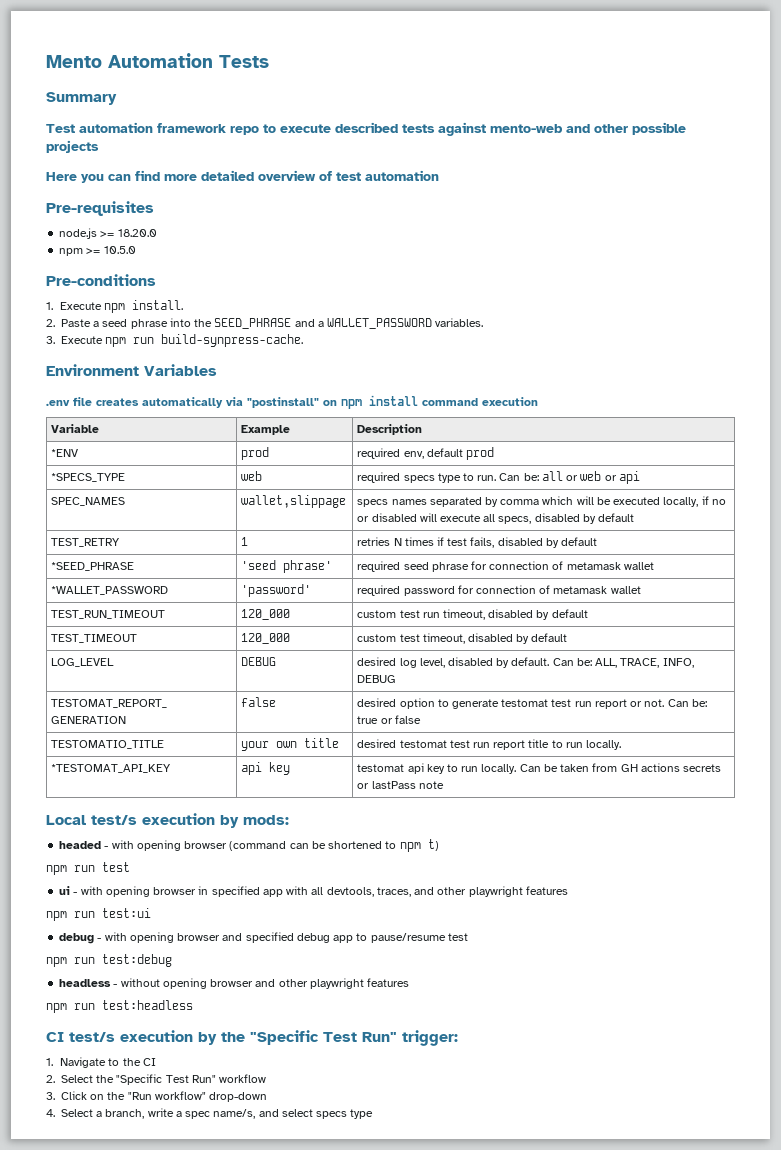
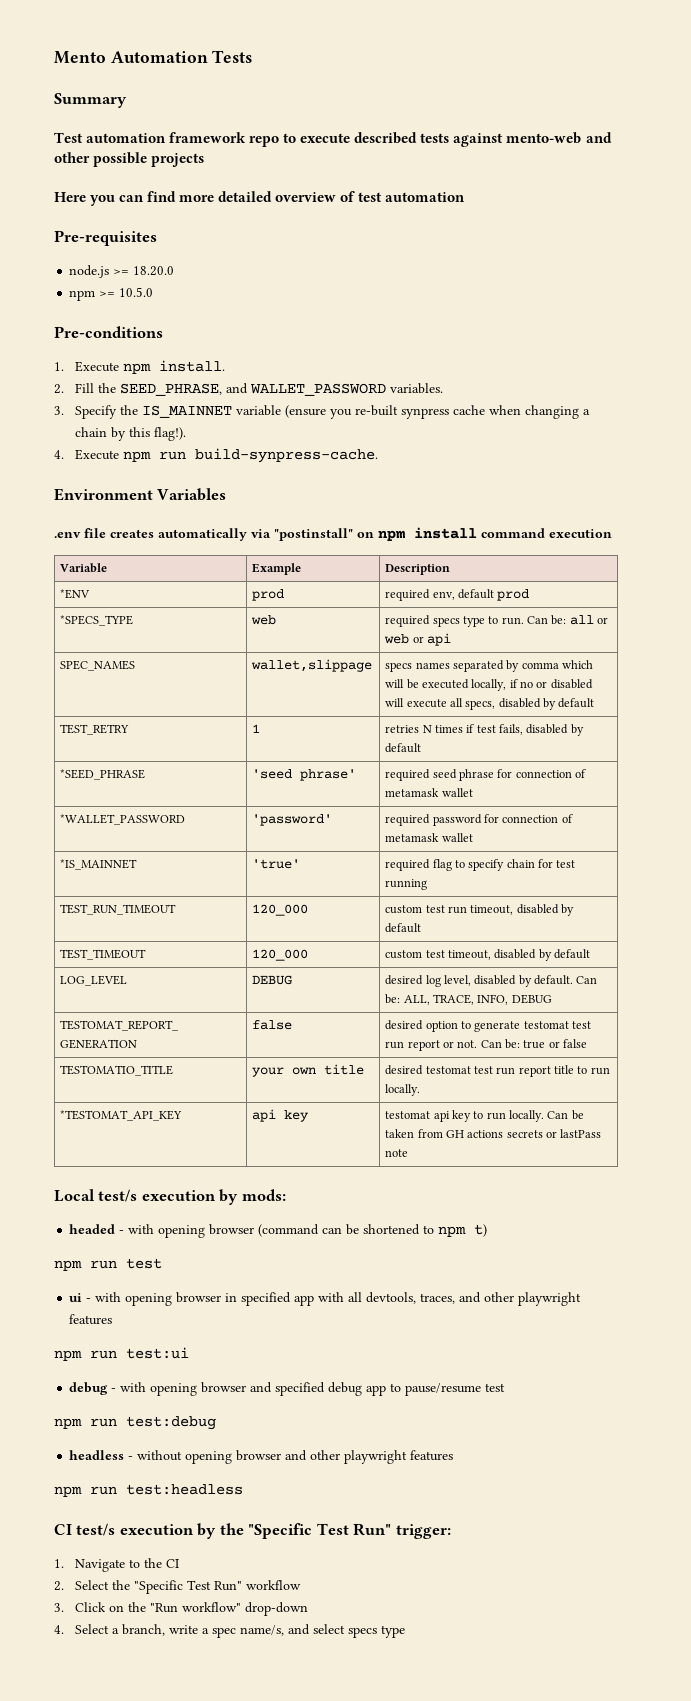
- 2. Paste a seed phrase into the SEED_PHRASE and a WALLET_PASSWORD variables.
- 3. Execute npm run build-synpress-cache.
+ 2. Fill the SEED_PHRASE, and WALLET_PASSWORD variables.
+ 3. Specify the IS_MAINNET variable (ensure you re-built synpress cache when changing a chain by this flag!).
+ 4. Execute npm run build-synpress-cache.
+ *IS_MAINNET | 'true' | required flag to specify chain for test running

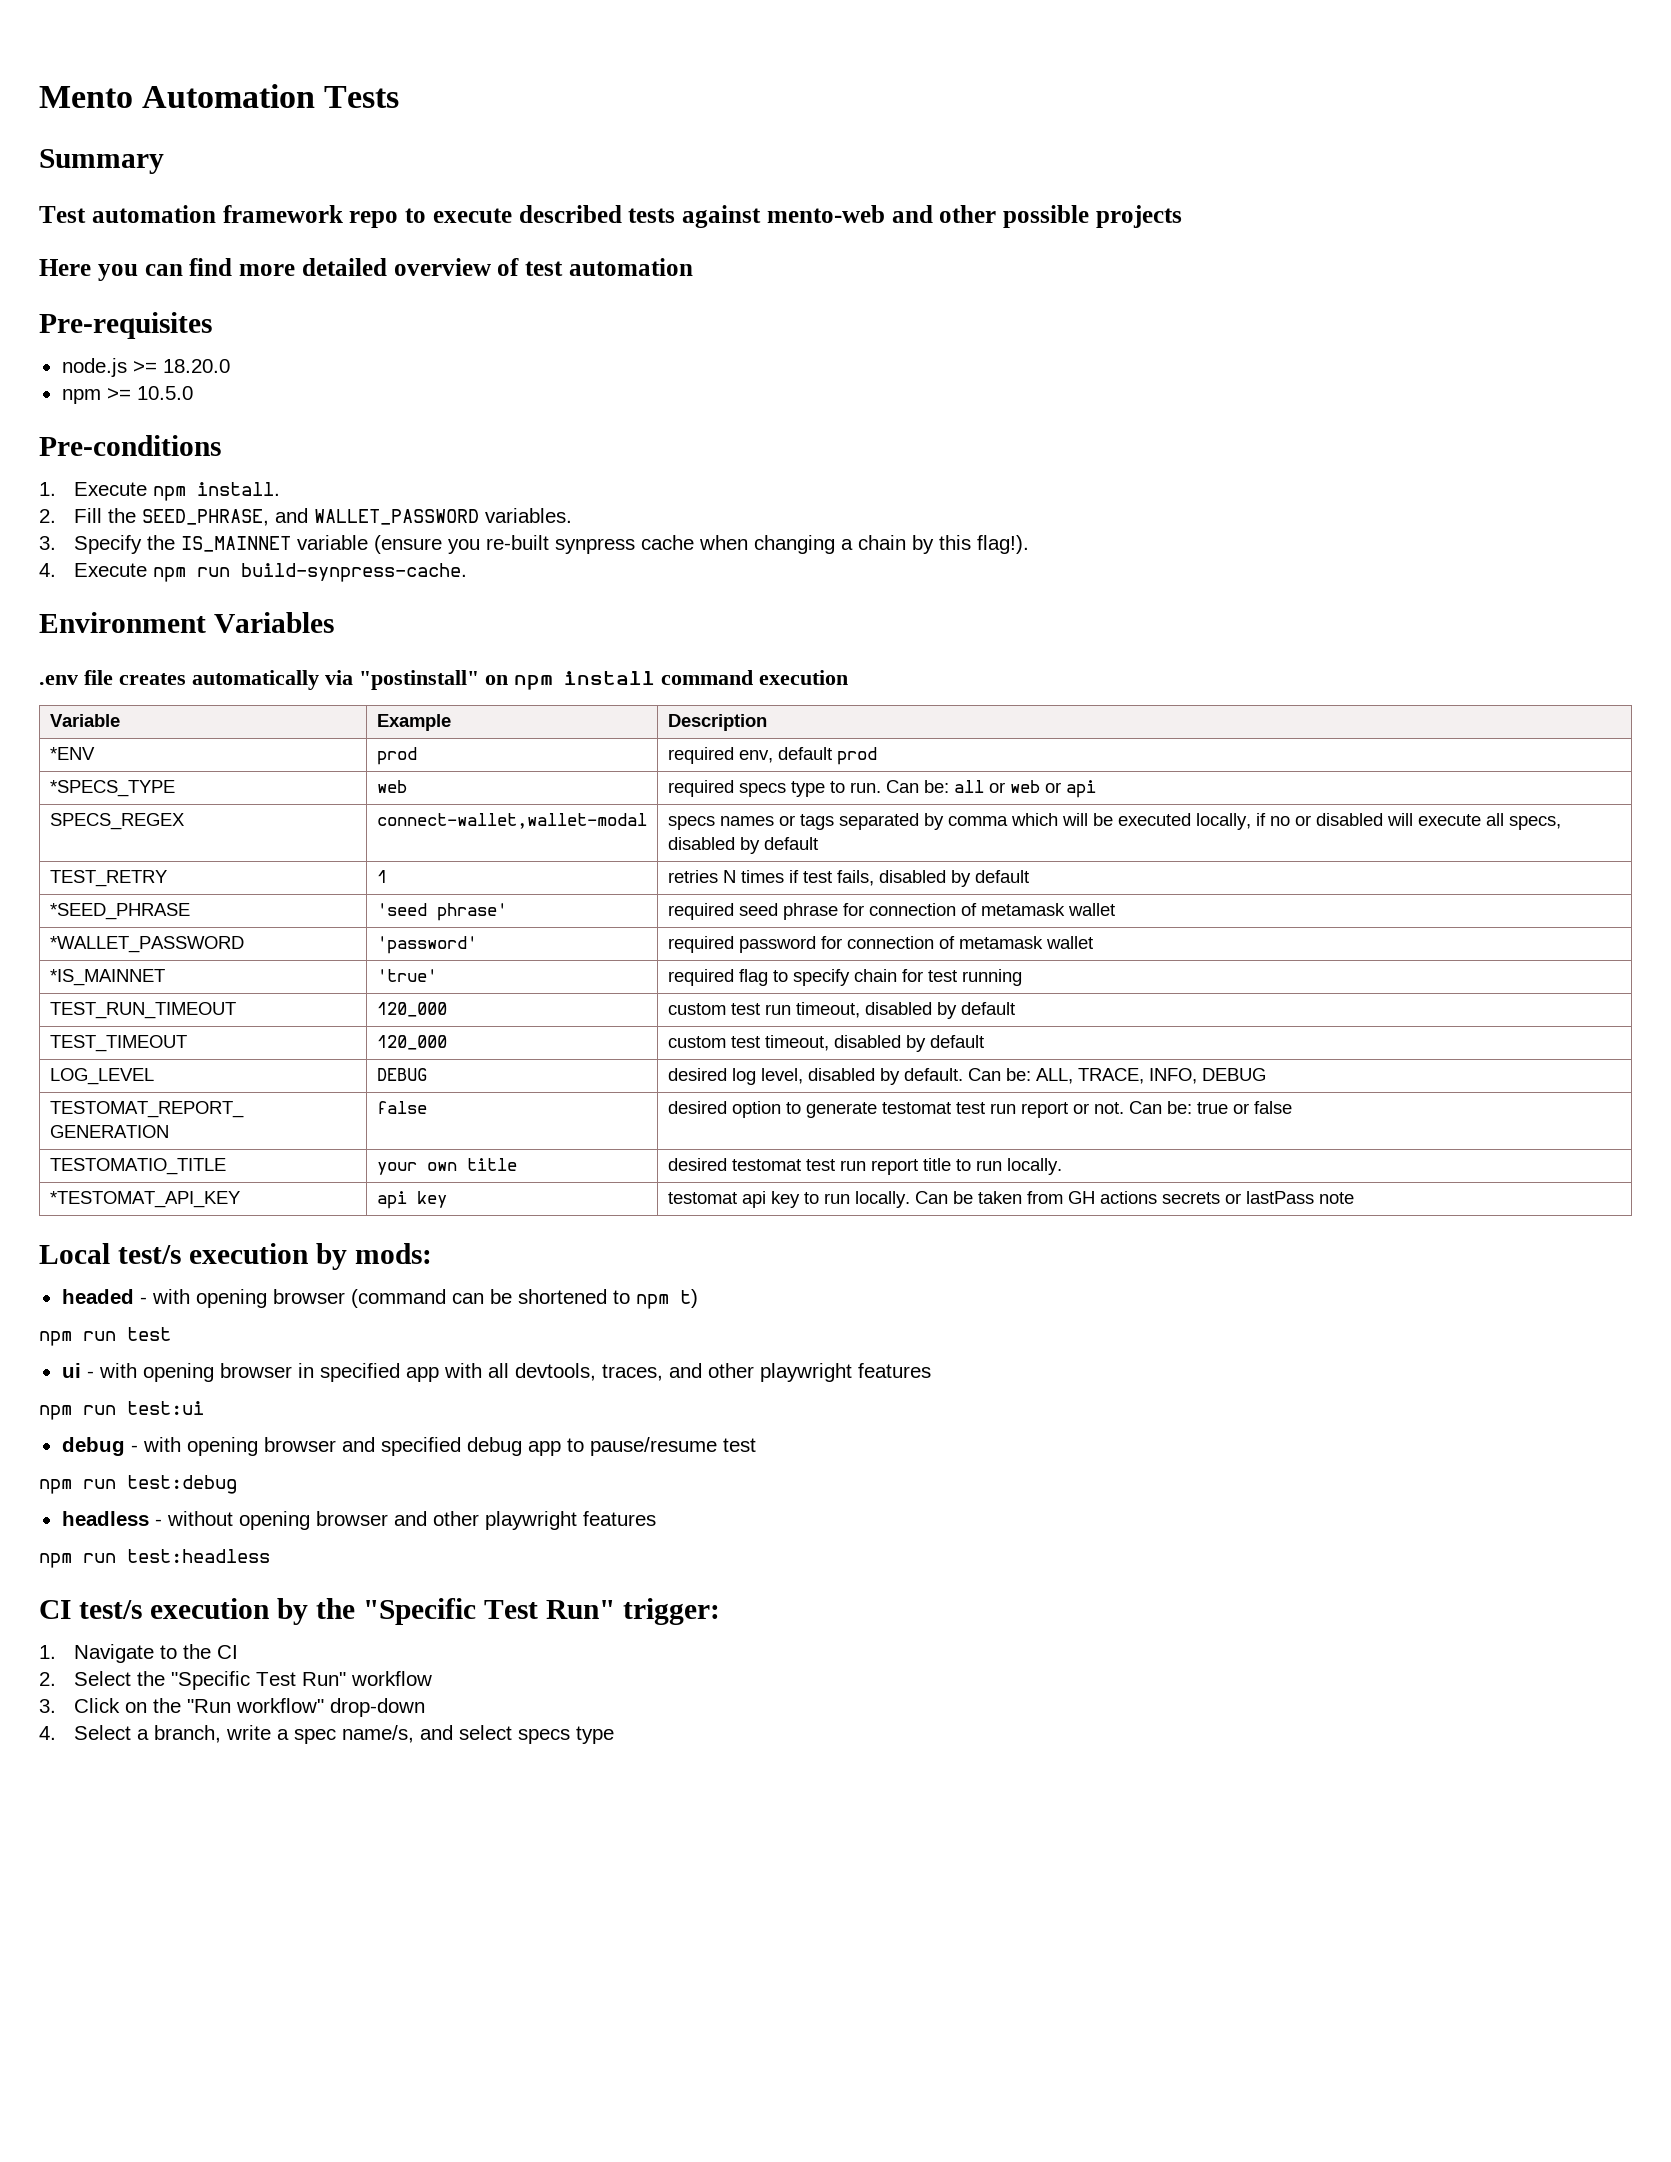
- SPEC_NAMES | wallet,slippage | specs names separated by comma which will be executed locally, if no or disabled will execute all specs, disabled by default
+ SPECS_REGEX | connect-wallet,wallet-modal | specs names or tags separated by comma which will be executed locally, if no or disabled will execute all specs, disabled by default

